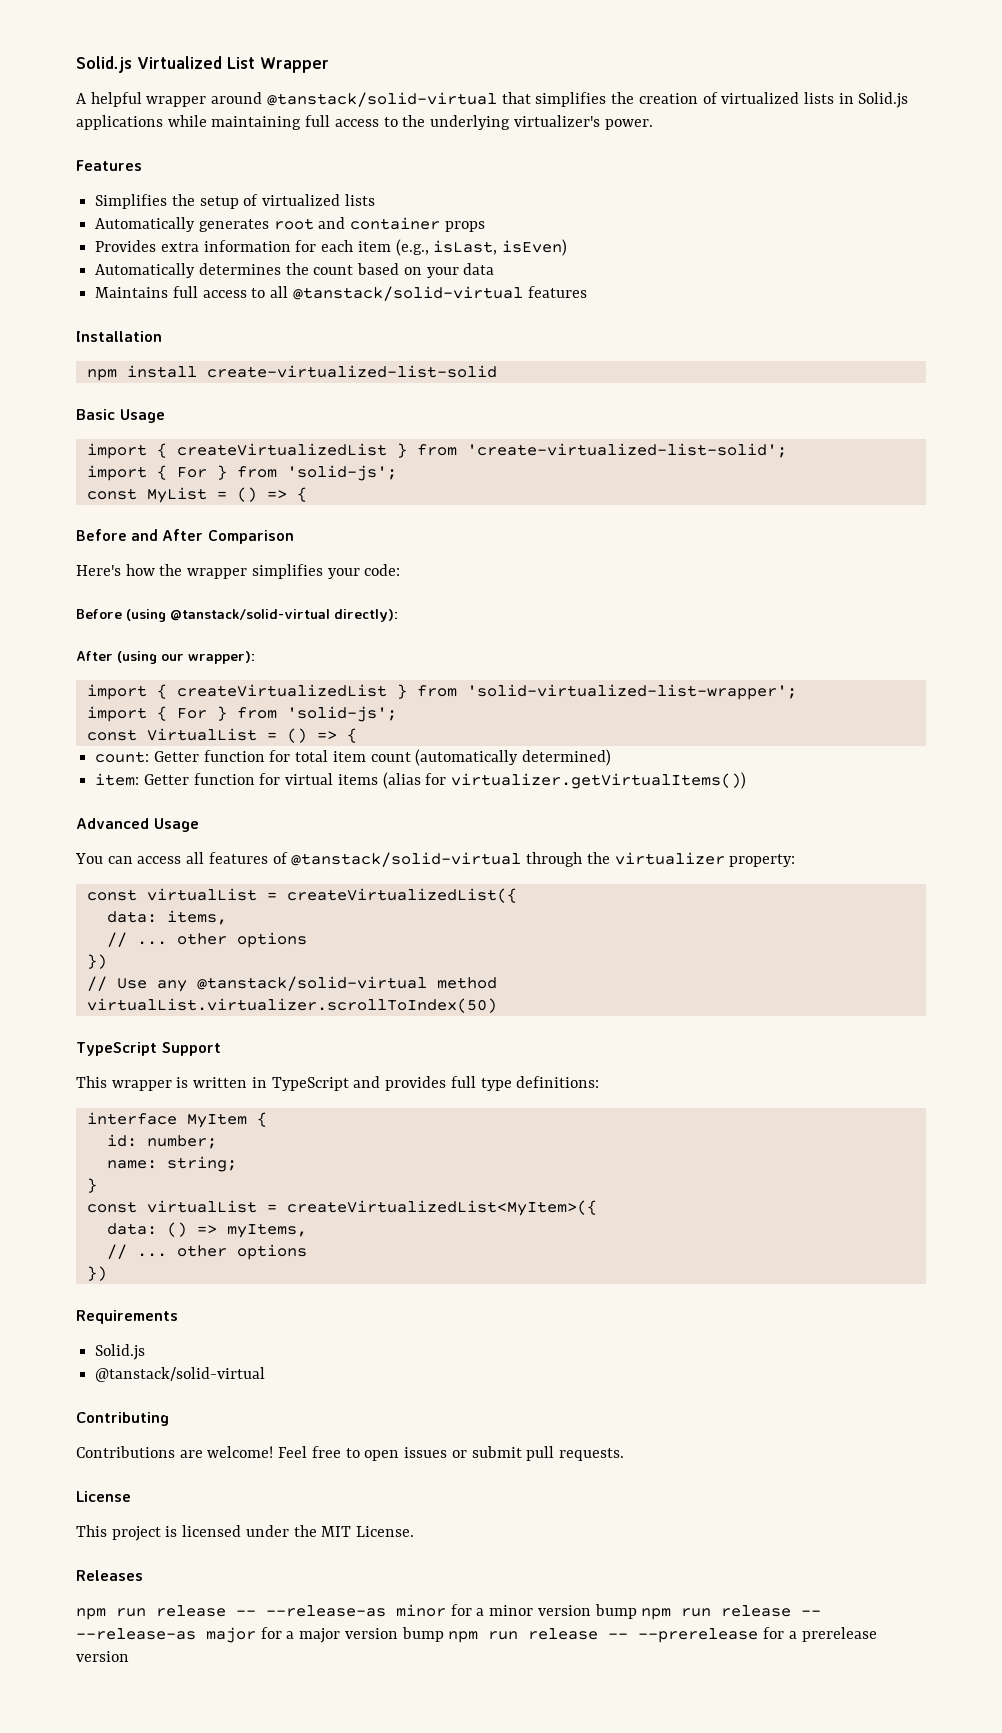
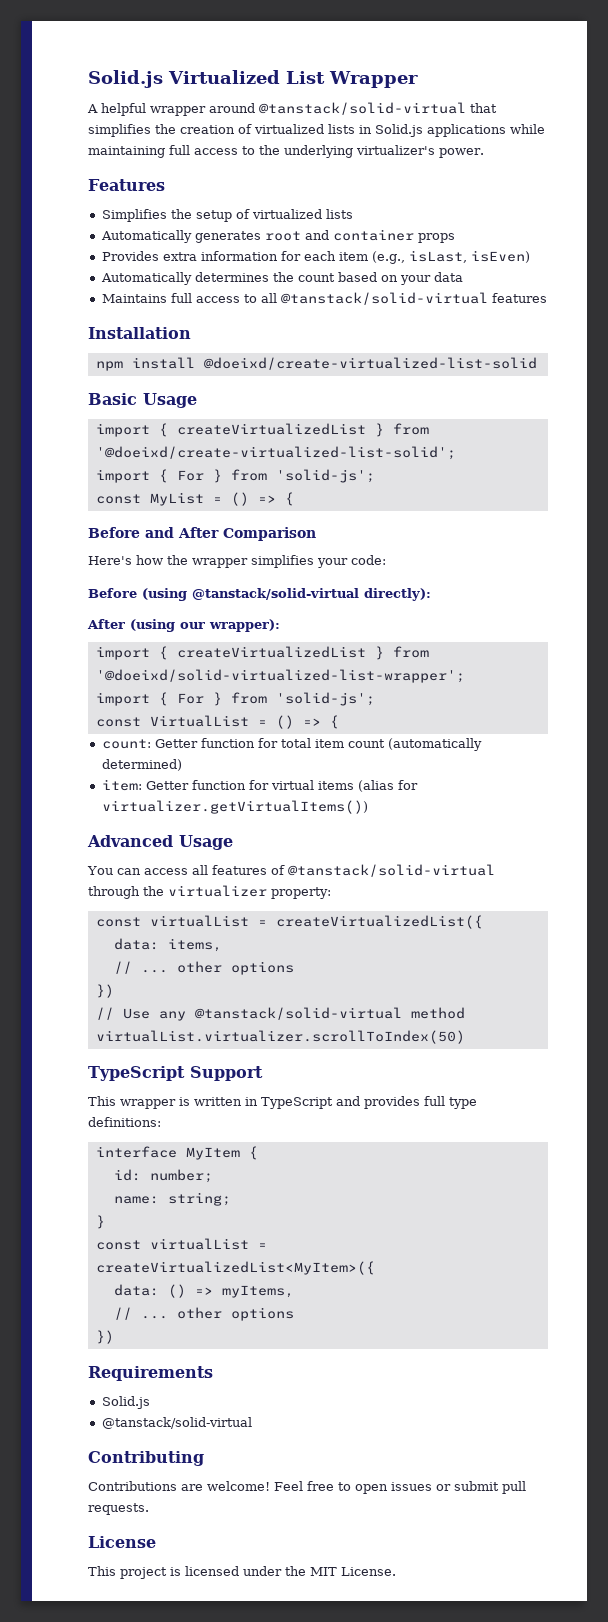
- npm install create-virtualized-list-solid
+ npm install @doeixd/create-virtualized-list-solid
- import { createVirtualizedList } from 'create-virtualized-list-solid';
+ import { createVirtualizedList } from '@doeixd/create-virtualized-list-solid';
- import { createVirtualizedList } from 'solid-virtualized-list-wrapper';
+ import { createVirtualizedList } from '@doeixd/solid-virtualized-list-wrapper';
- Releases
- npm run release -- --release-as minor for a minor version bump npm run release -- --release-as major for a major version bump npm run release -- --prerelease for a prerelease version

